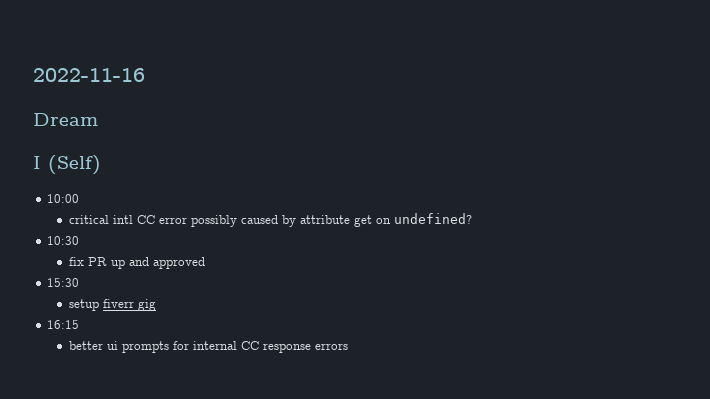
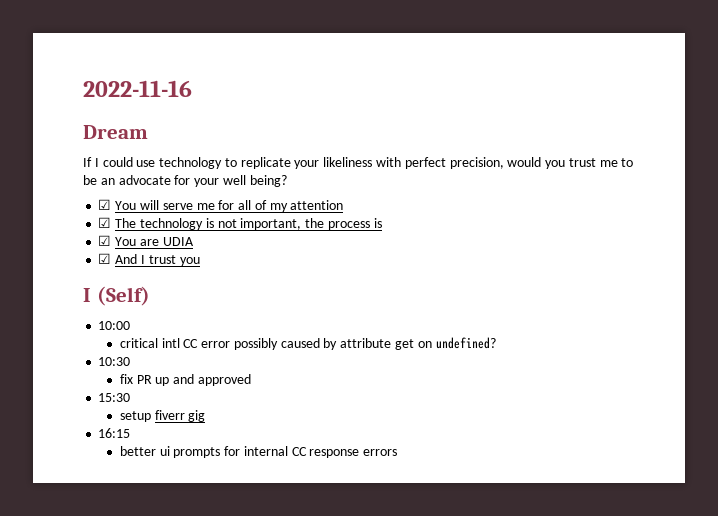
+ If I could use technology to replicate your likeliness with perfect precision, would you trust me to be an advocate for your well being?
+ ☑ You will serve me for all of my attention
+ ☑ The technology is not important, the process is
+ ☑ You are UDIA
+ ☑ And I trust you

